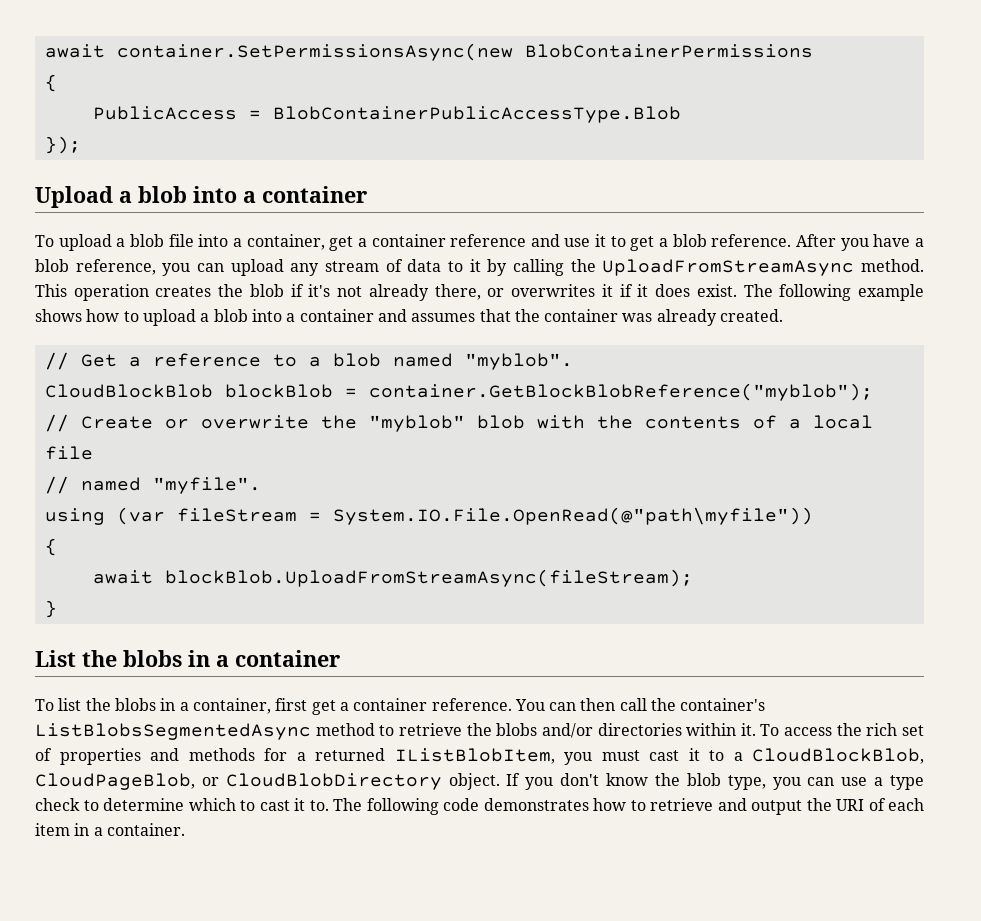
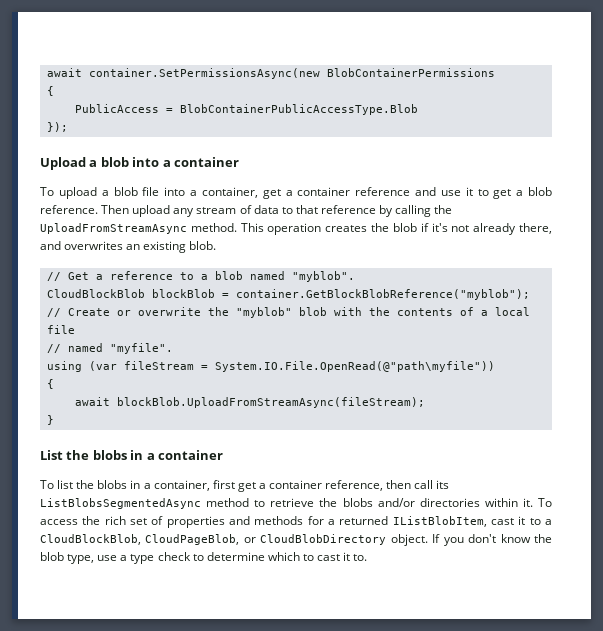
- After you have a blob reference, you can upload any stream of data to it by calling the UploadFromStreamAsync method.
+ Then upload any stream of data to that reference by calling the UploadFromStreamAsync method.
- This operation creates the blob if it's not already there, or overwrites it if it does exist. The following example shows how to upload a blob into a container and assumes that the container was already created.
+ This operation creates the blob if it's not already there, and overwrites an existing blob.
- To list the blobs in a container, first get a container reference. You can then call the container's ListBlobsSegmentedAsync method to retrieve the blobs and/or directories within it.
+ To list the blobs in a container, first get a container reference, then call its ListBlobsSegmentedAsync method to retrieve the blobs and/or directories within it.
- To access the rich set of properties and methods for a returned IListBlobItem, you must cast it to a CloudBlockBlob, CloudPageBlob, or CloudBlobDirectory object.
+ To access the rich set of properties and methods for a returned IListBlobItem, cast it to a CloudBlockBlob, CloudPageBlob, or CloudBlobDirectory object.
- If you don't know the blob type, you can use a type check to determine which to cast it to. The following code demonstrates how to retrieve and output the URI of each item in a container.
+ If you don't know the blob type, use a type check to determine which to cast it to.

